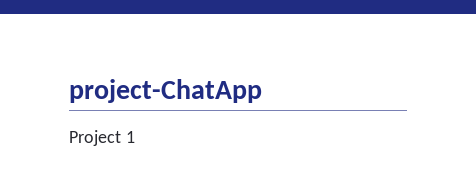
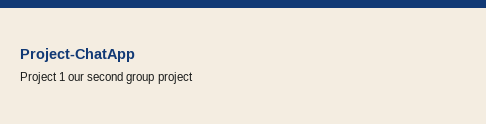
- project-ChatApp
+ Project-ChatApp
- Project 1
+ Project 1 our second group project

